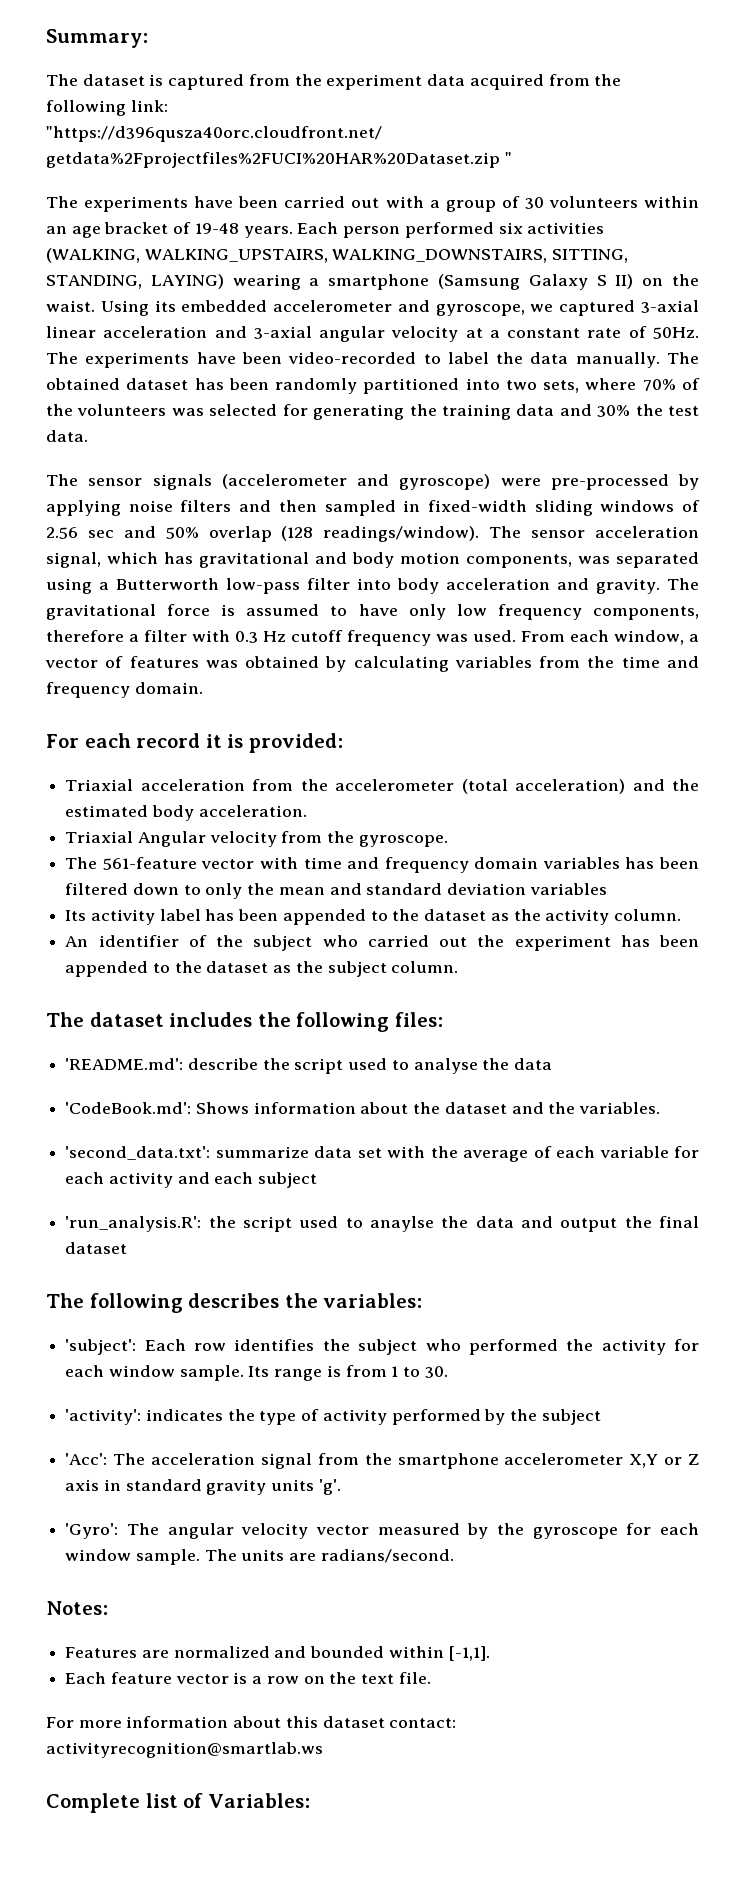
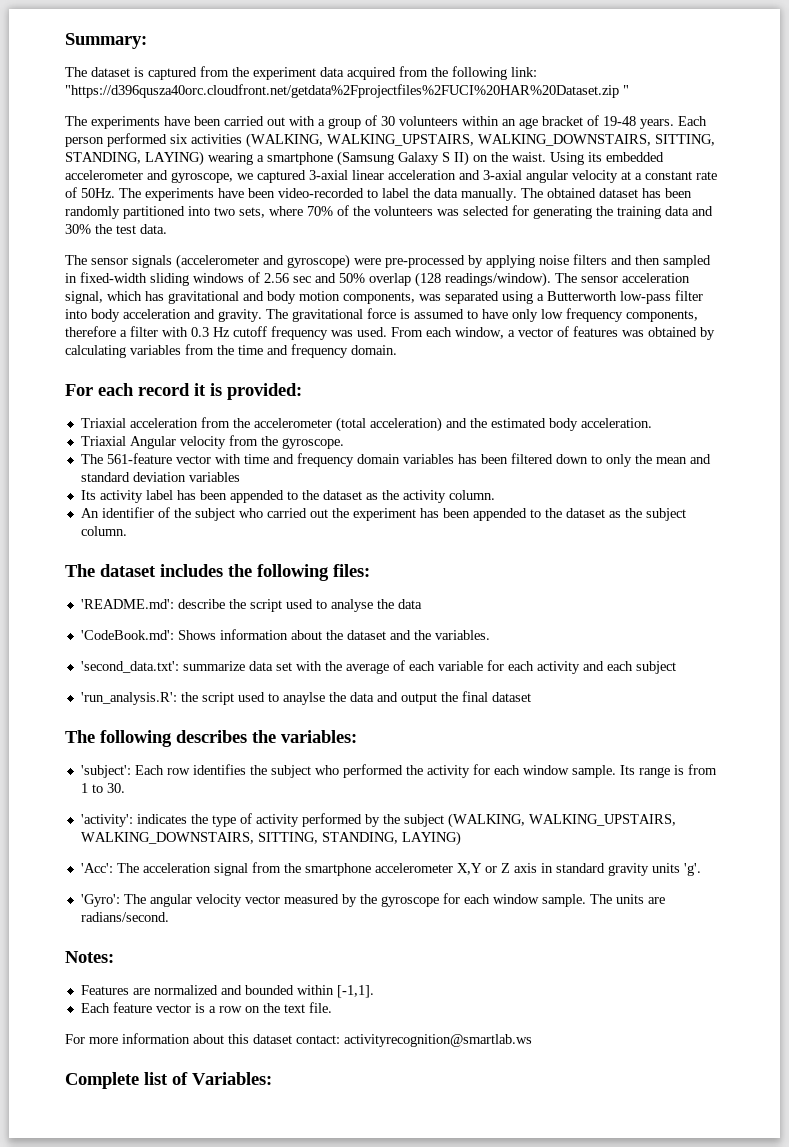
- 'activity': indicates the type of activity performed by the subject
+ 'activity': indicates the type of activity performed by the subject (WALKING, WALKING_UPSTAIRS, WALKING_DOWNSTAIRS, SITTING, STANDING, LAYING)

